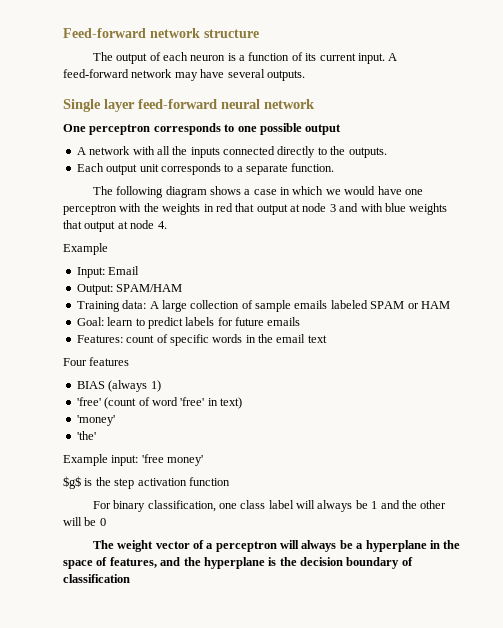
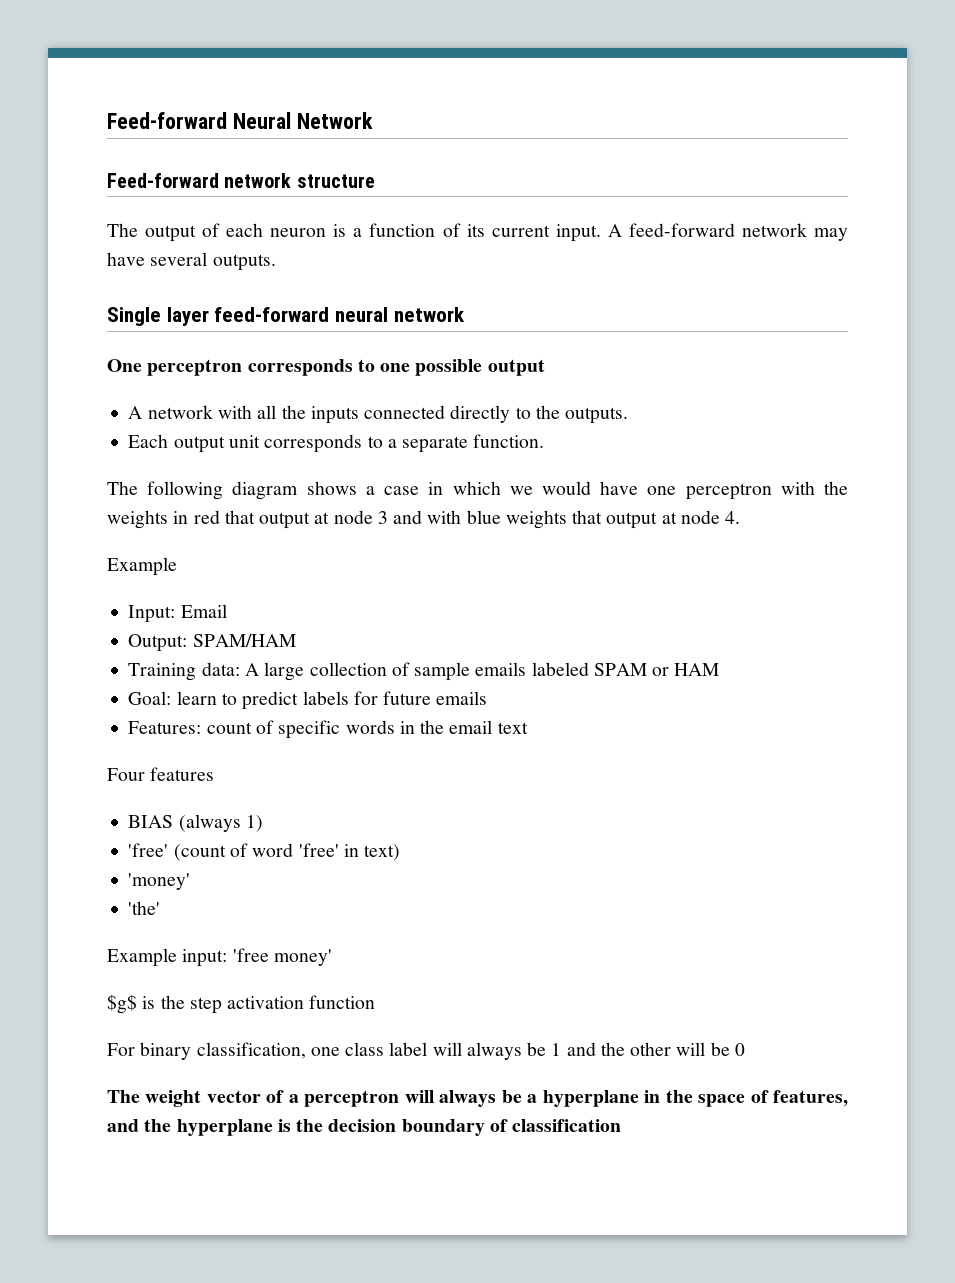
+ Feed-forward Neural Network

